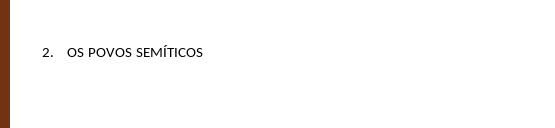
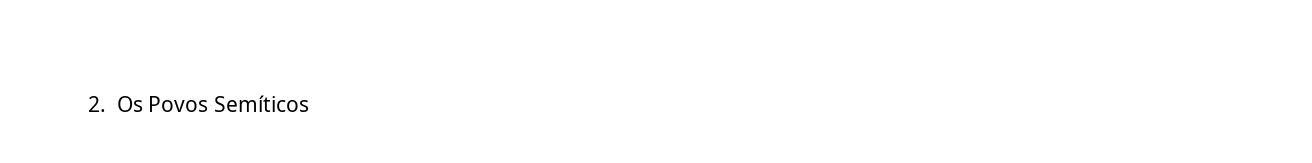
- 2. OS POVOS SEMÍTICOS
+ 2. Os Povos Semíticos

